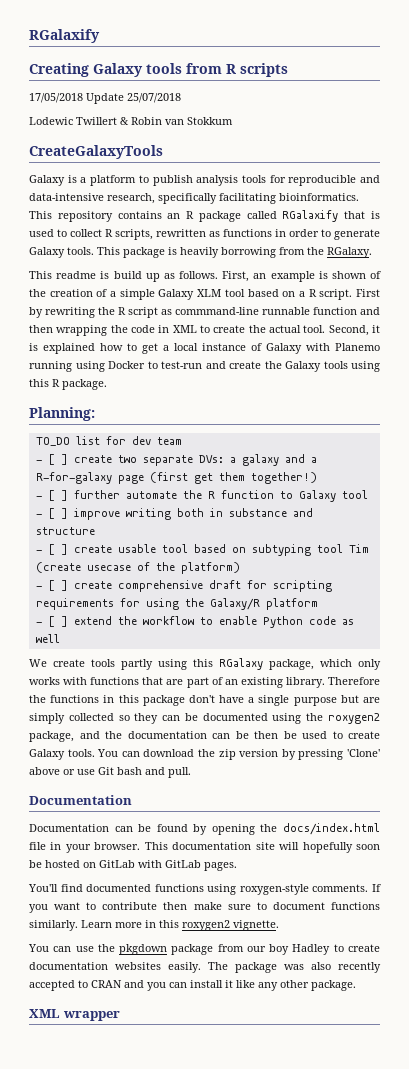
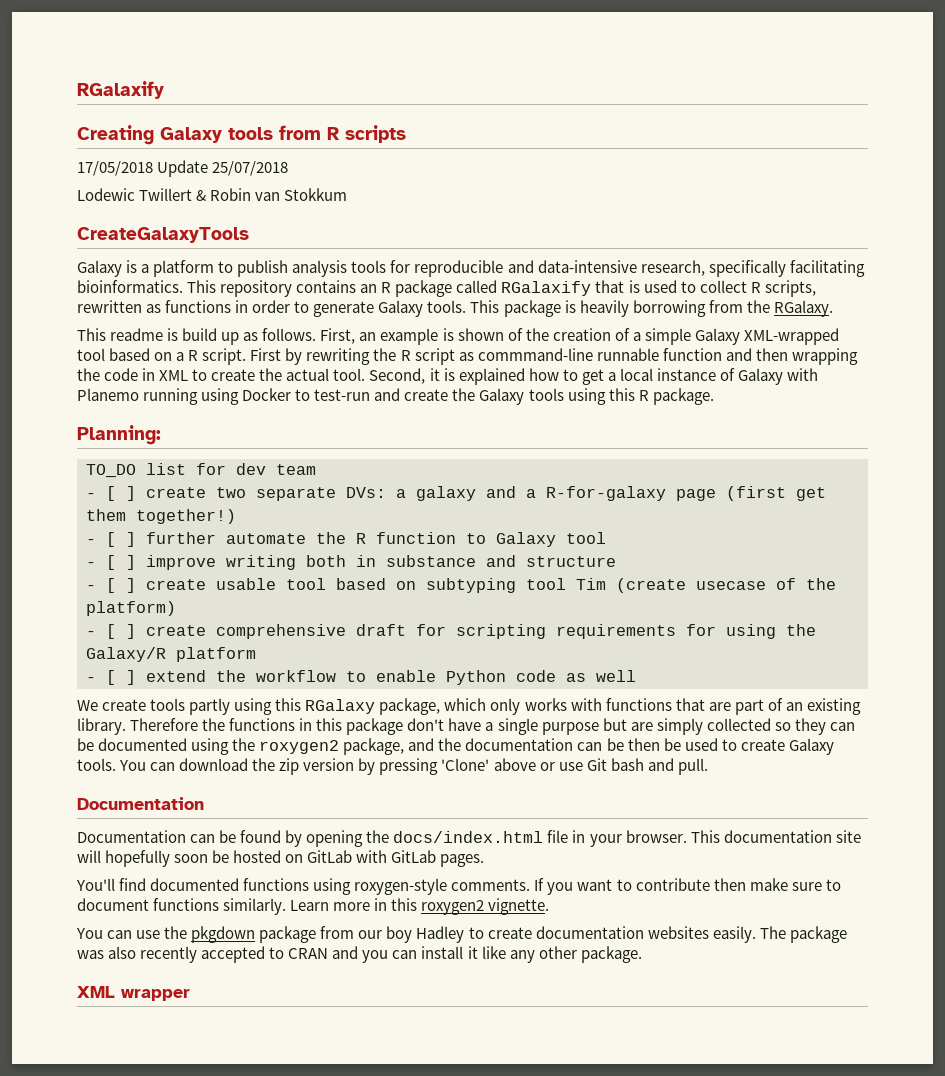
- First, an example is shown of the creation of a simple Galaxy XLM tool based on a R script.
+ First, an example is shown of the creation of a simple Galaxy XML-wrapped tool based on a R script.

